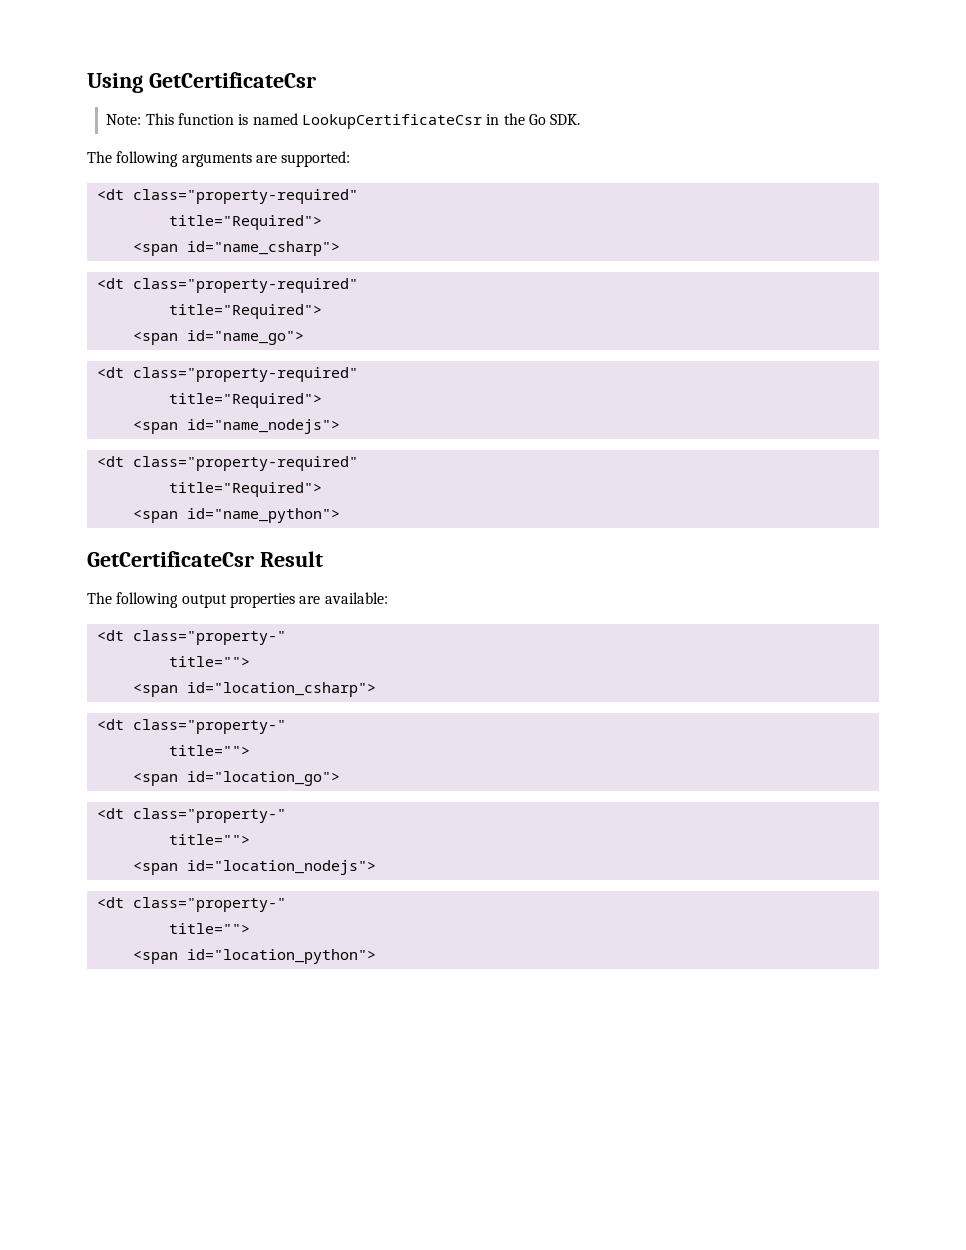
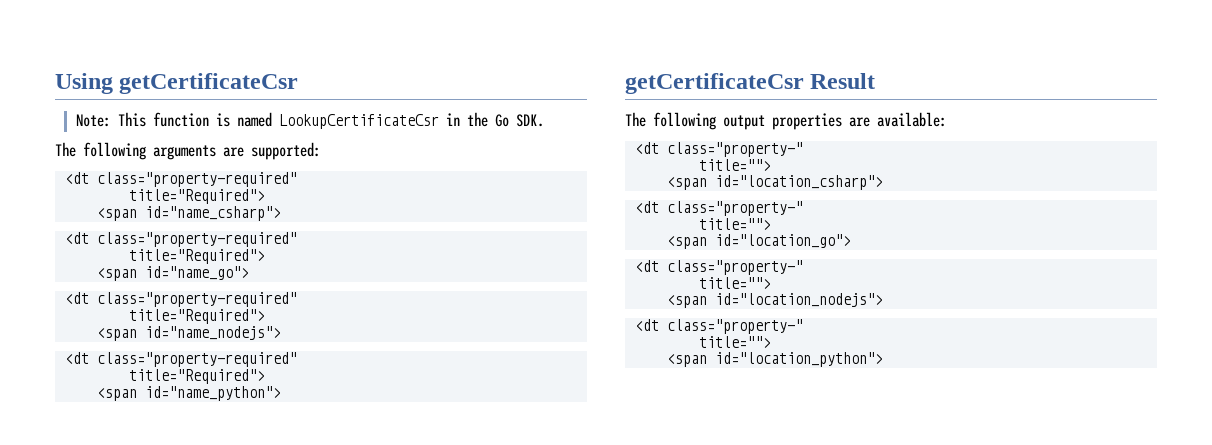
- Using GetCertificateCsr
+ Using getCertificateCsr
- GetCertificateCsr Result
+ getCertificateCsr Result

